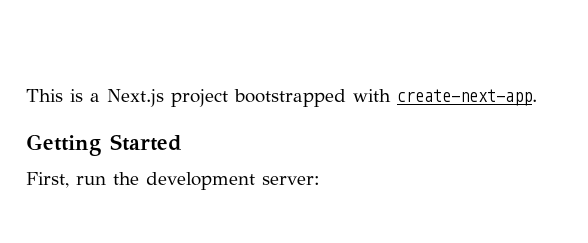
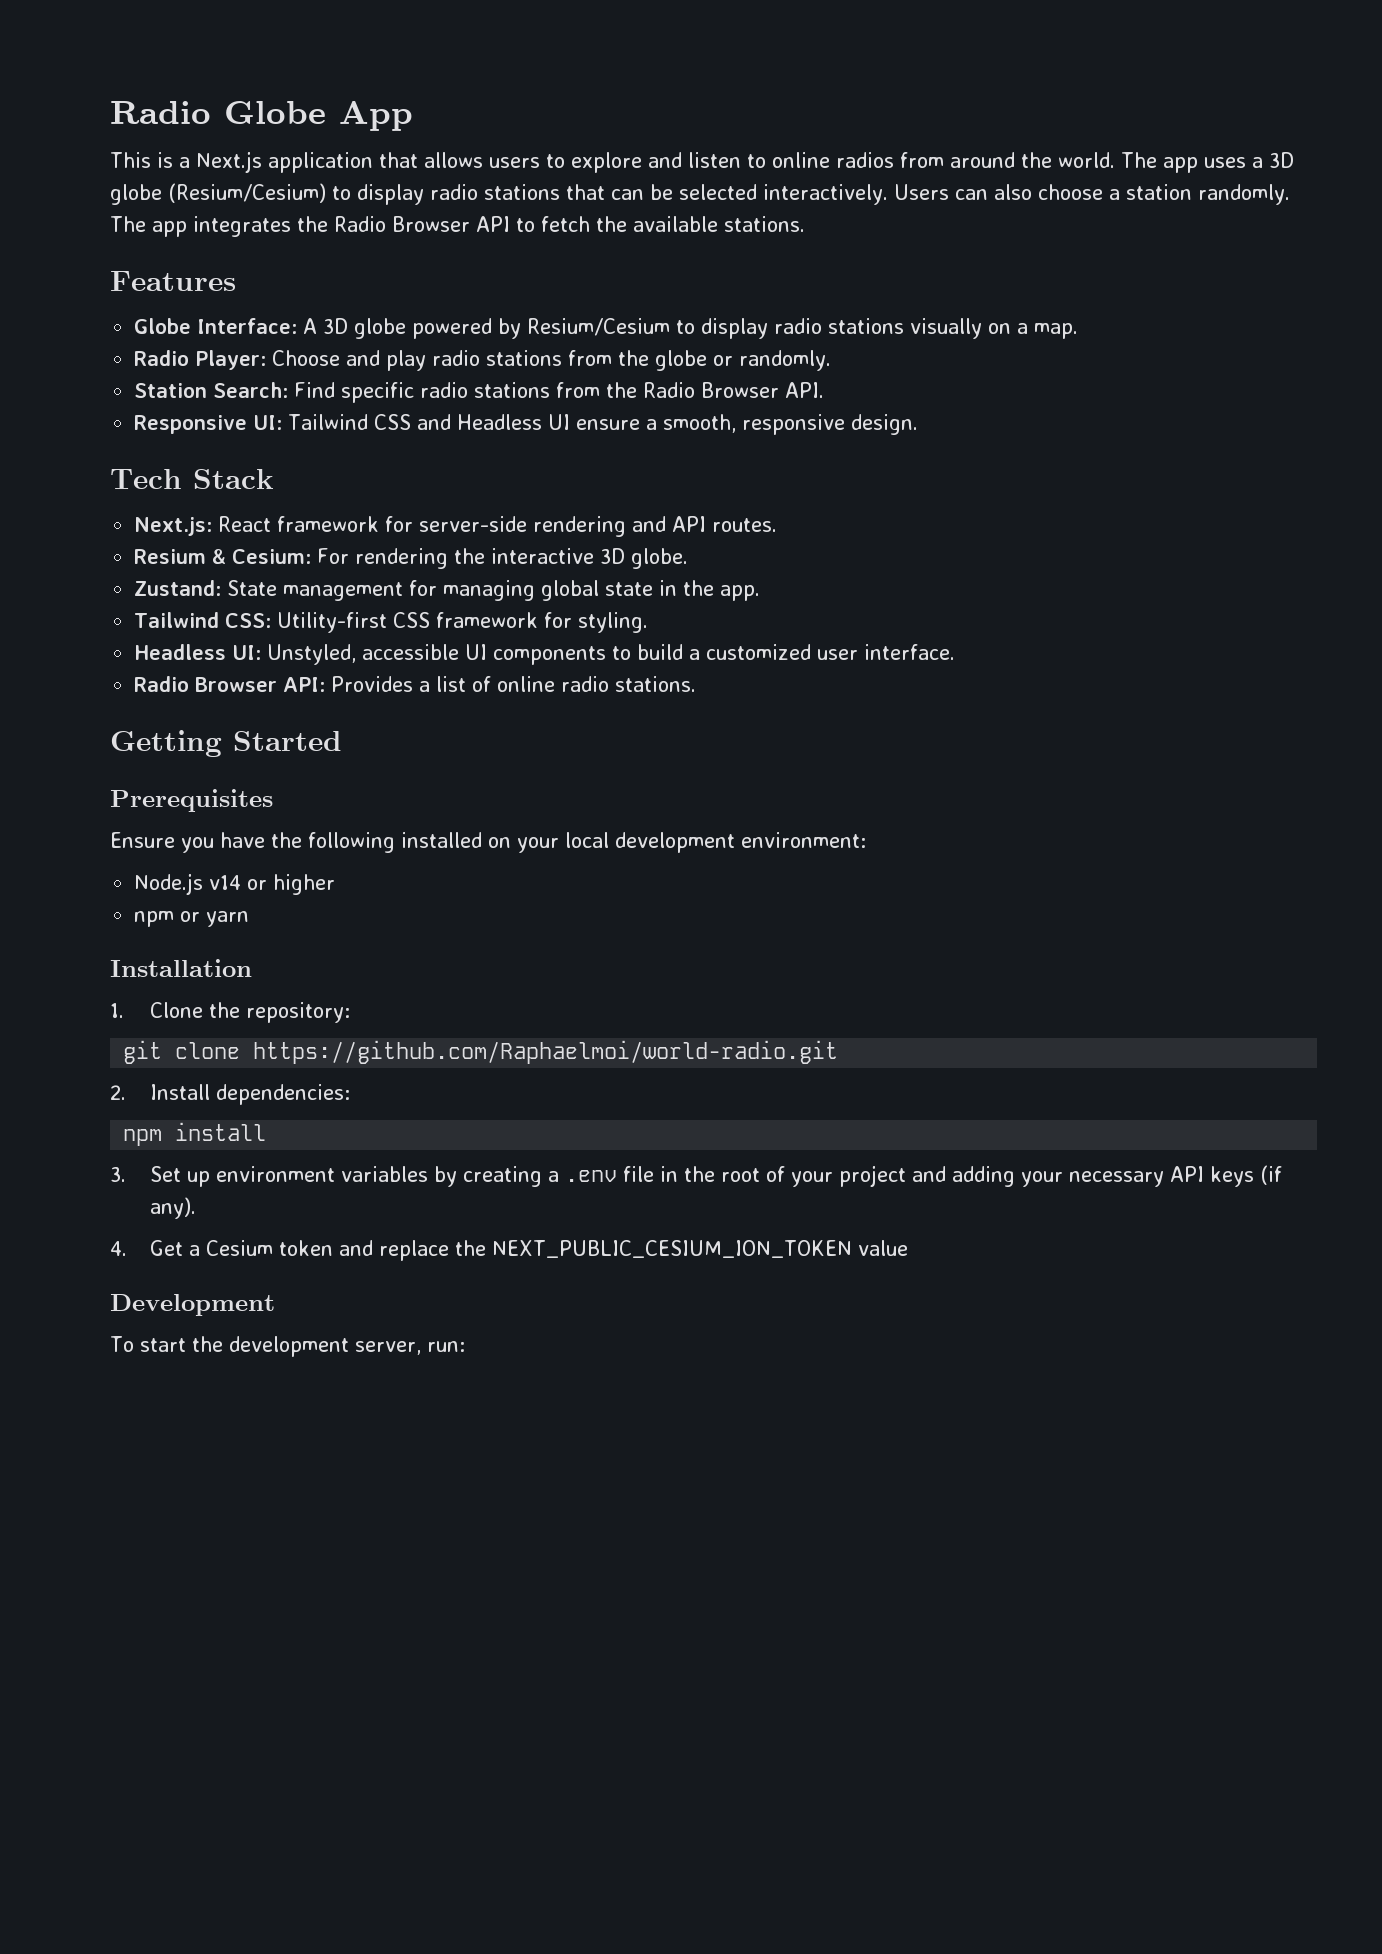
+ Radio Globe App
- This is a Next.js project bootstrapped with create-next-app.
+ This is a Next.js application that allows users to explore and listen to online radios from around the world. The app uses a 3D globe (Resium/Cesium) to display radio stations that can be selected interactively. Users can also choose a station randomly. The app integrates the Radio Browser API to fetch the available stations.
+ Features
+ Globe Interface: A 3D globe powered by Resium/Cesium to display radio stations visually on a map.
+ Radio Player: Choose and play radio stations from the globe or randomly.
+ Station Search: Find specific radio stations from the Radio Browser API.
+ Responsive UI: Tailwind CSS and Headless UI ensure a smooth, responsive design.
+ Tech Stack
+ Next.js: React framework for server-side rendering and API routes.
+ Resium & Cesium: For rendering the interactive 3D globe.
+ Zustand: State management for managing global state in the app.
+ Tailwind CSS: Utility-first CSS framework for styling.
+ Headless UI: Unstyled, accessible UI components to build a customized user interface.
+ Radio Browser API: Provides a list of online radio stations.
  Getting Started
- First, run the development server:
+ Prerequisites
+ Ensure you have the following installed on your local development environment:
+ Node.js v14 or higher
+ npm or yarn
+ Installation
+ 1. Clone the repository:
+ git clone https://github.com/Raphaelmoi/world-radio.git
+ 2. Install dependencies:
+ npm install
+ 3. Set up environment variables by creating a .env file in the root of your project and adding your necessary API keys (if any).
+ 4. Get a Cesium token and replace the NEXT_PUBLIC_CESIUM_ION_TOKEN value
+ Development
+ To start the development server, run:

